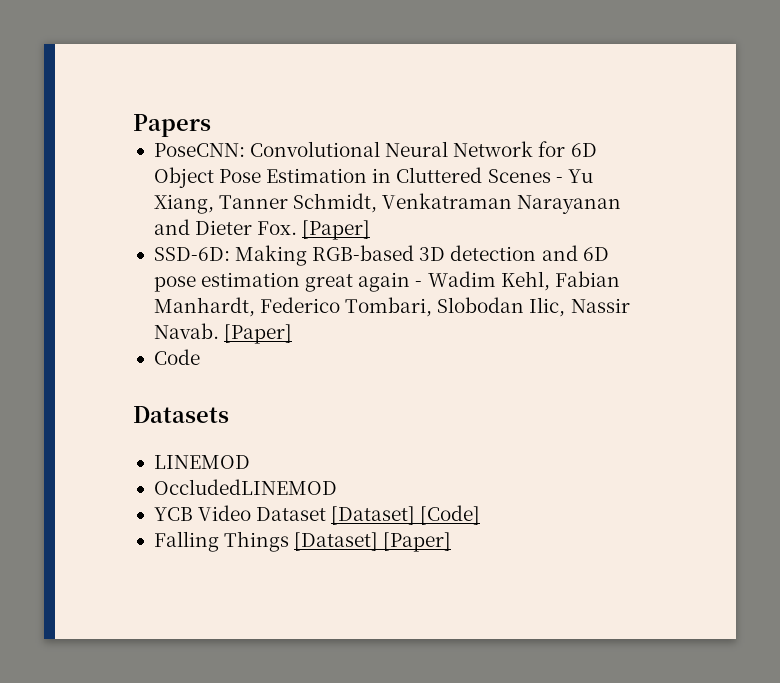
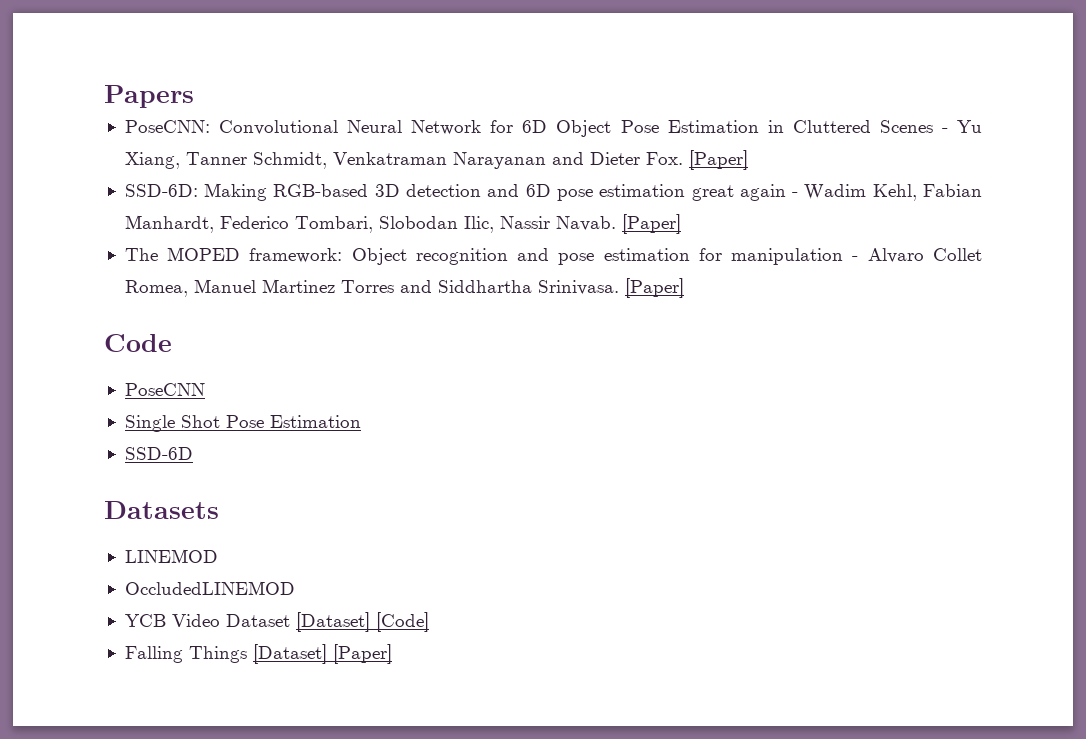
+ The MOPED framework: Object recognition and pose estimation for manipulation - Alvaro Collet Romea, Manuel Martinez Torres and Siddhartha Srinivasa. [Paper]
  Code
+ PoseCNN
+ Single Shot Pose Estimation
+ SSD-6D

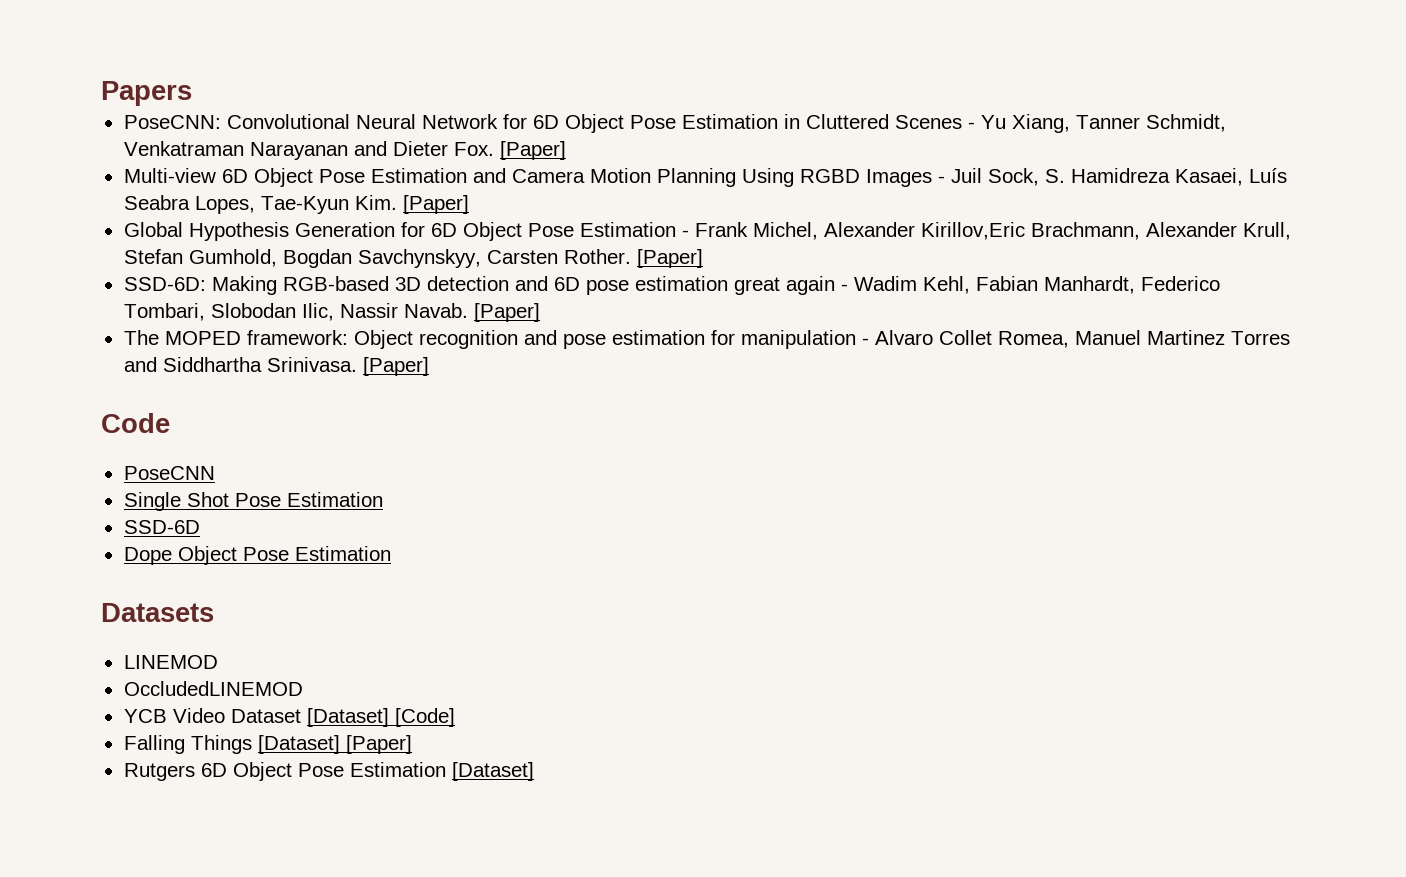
+ Multi-view 6D Object Pose Estimation and Camera Motion Planning Using RGBD Images - Juil Sock, S. Hamidreza Kasaei, Luís Seabra Lopes, Tae-Kyun Kim. [Paper]
+ Global Hypothesis Generation for 6D Object Pose Estimation - Frank Michel, Alexander Kirillov,Eric Brachmann, Alexander Krull, Stefan Gumhold, Bogdan Savchynskyy, Carsten Rother. [Paper]
+ Dope Object Pose Estimation
+ Rutgers 6D Object Pose Estimation [Dataset]

